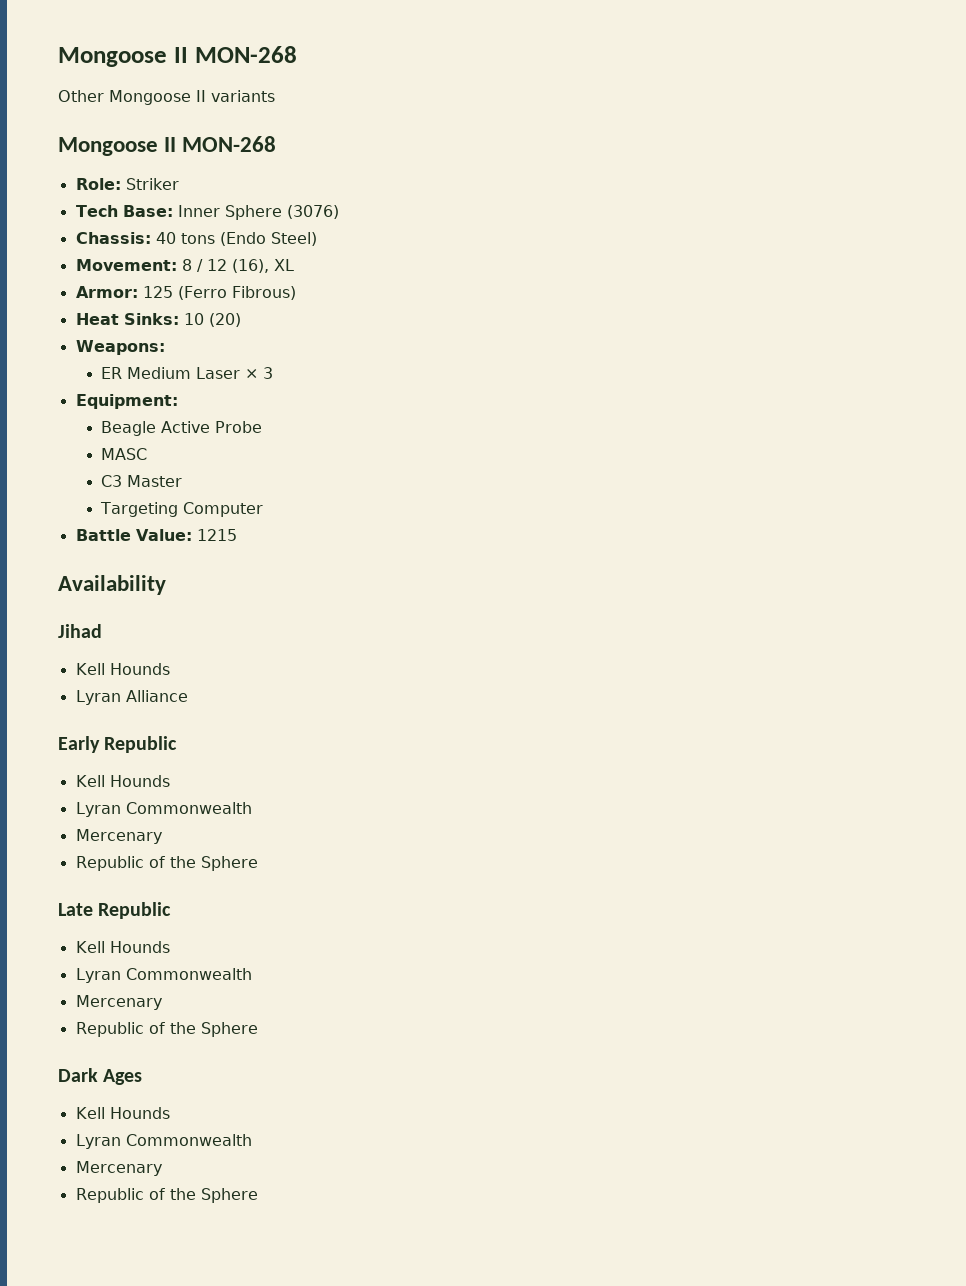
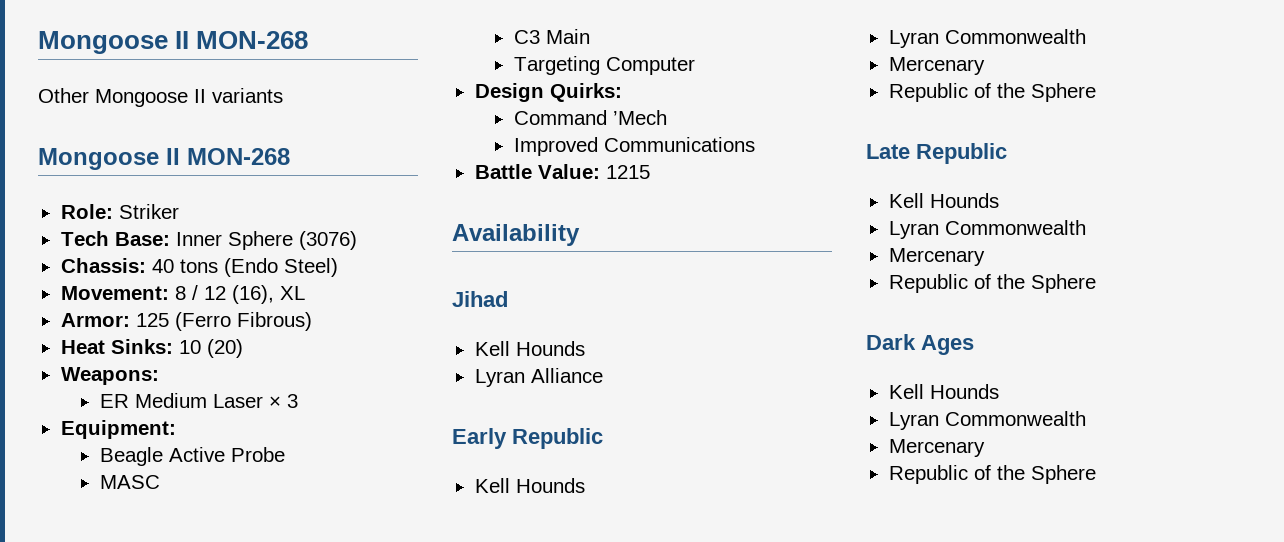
- C3 Master
+ C3 Main
+ Design Quirks:
+ Command ’Mech
+ Improved Communications

